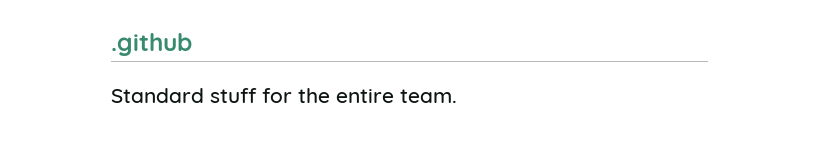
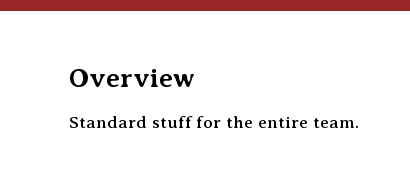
- .github
+ Overview

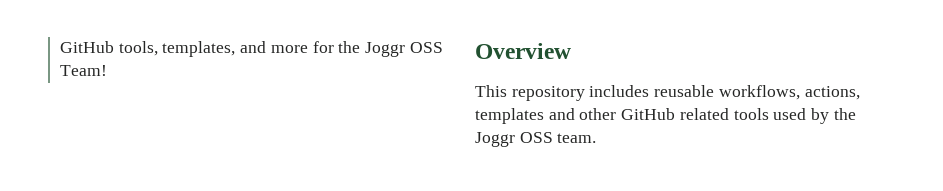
+ GitHub tools, templates, and more for the Joggr OSS Team!
  Overview
- Standard stuff for the entire team.
+ This repository includes reusable workflows, actions, templates and other GitHub related tools used by the Joggr OSS team.

